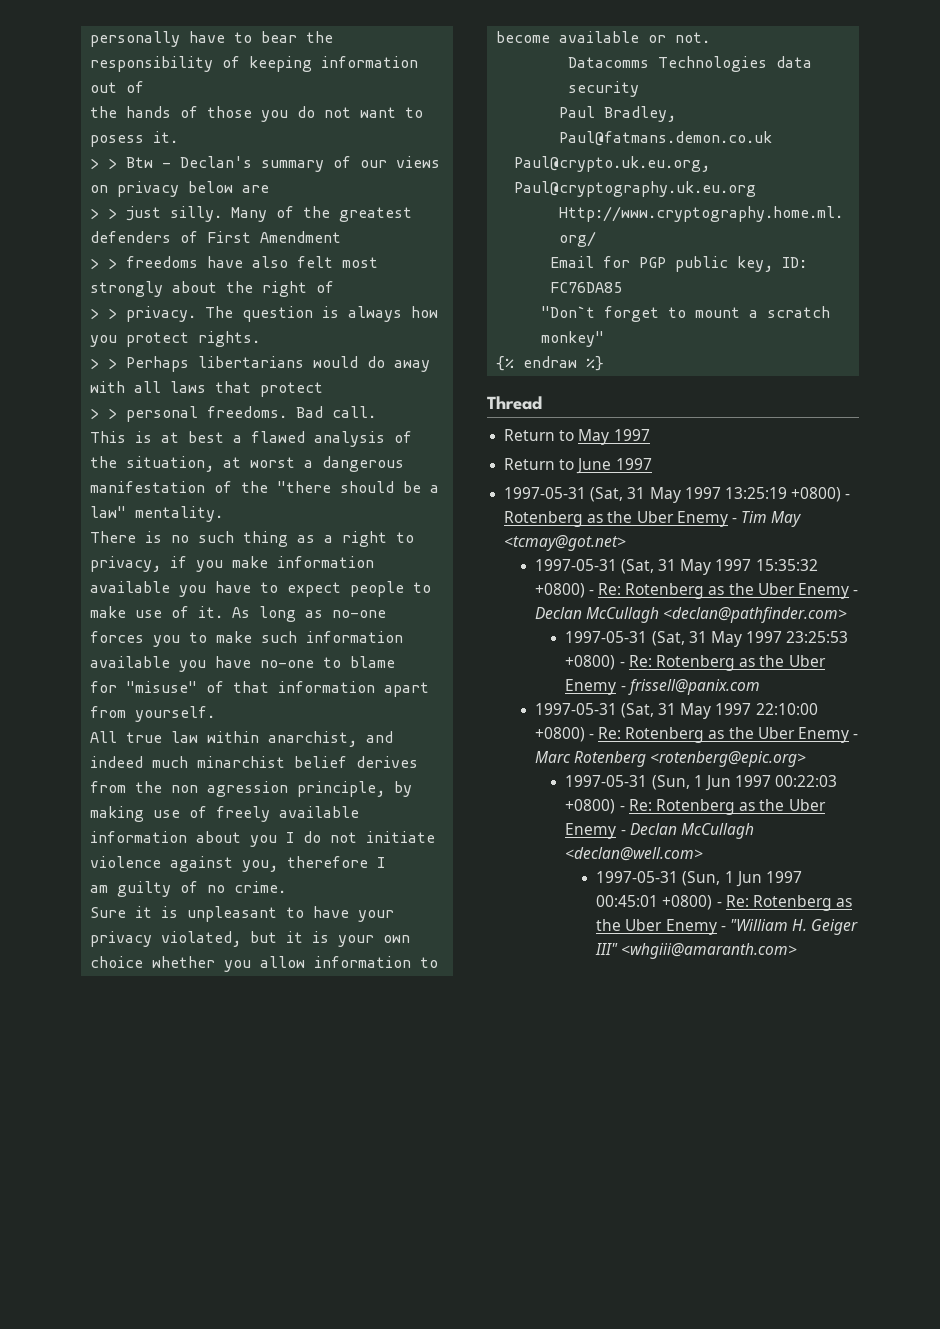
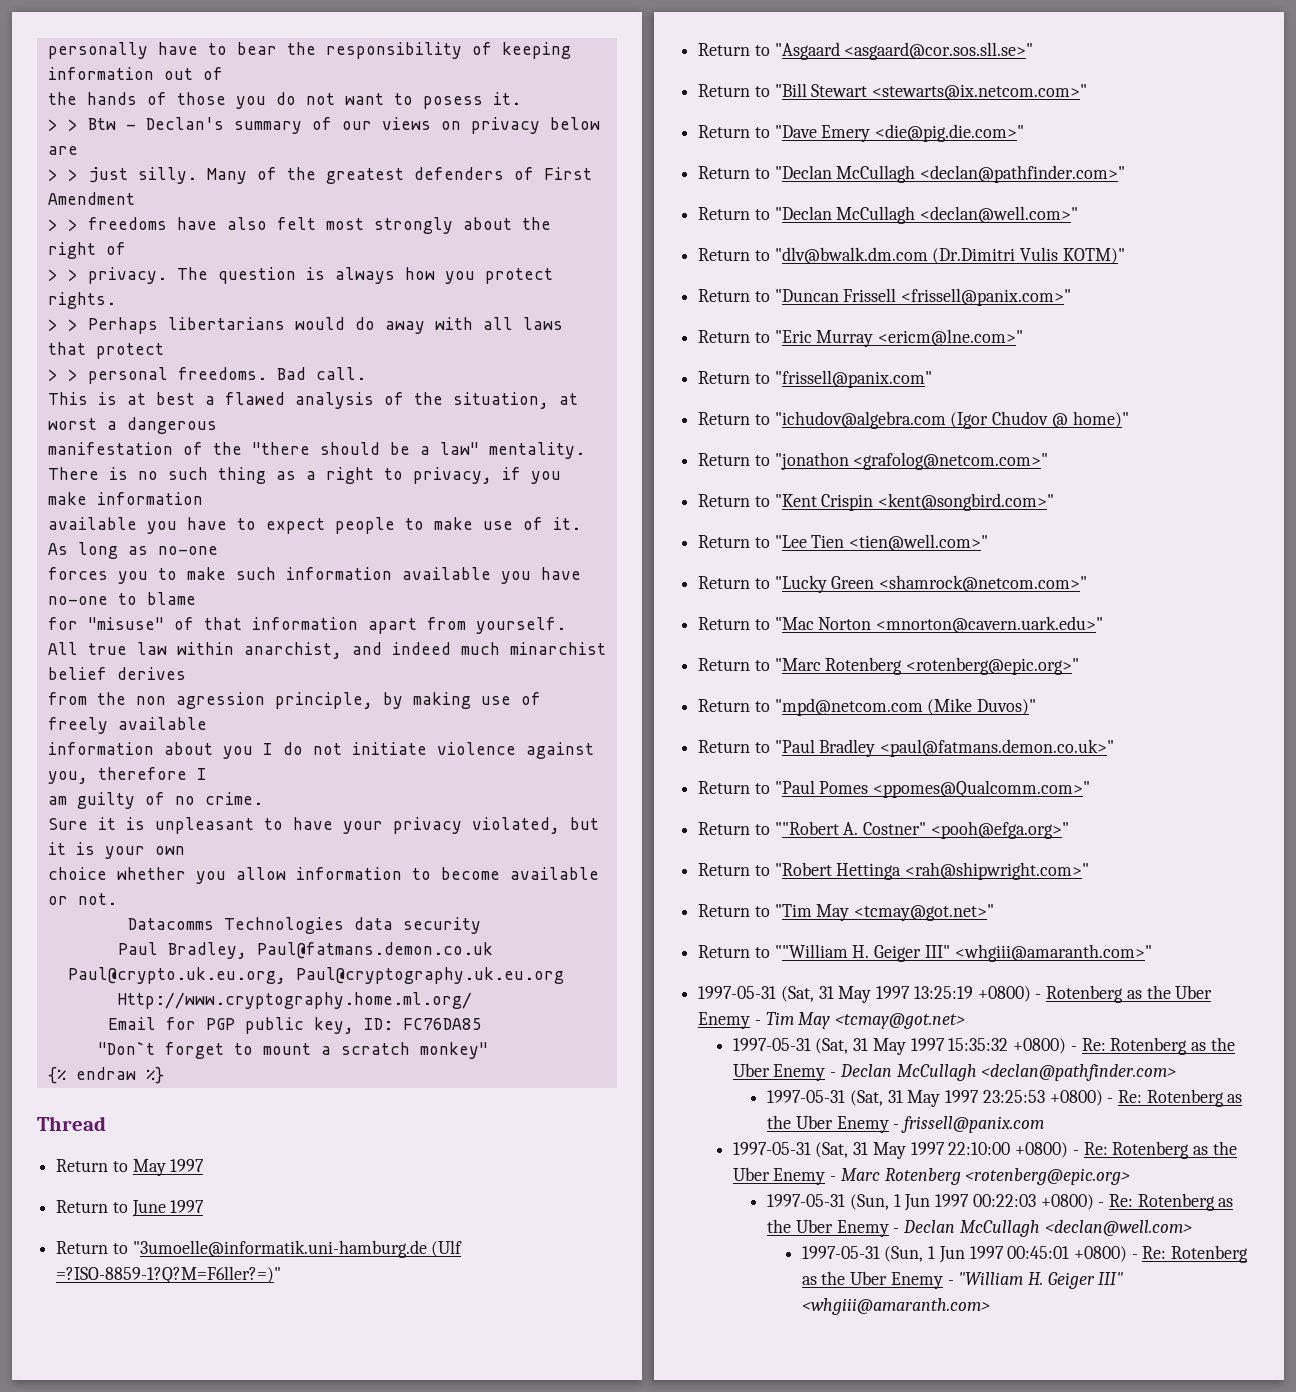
+ Return to "3umoelle@informatik.uni-hamburg.de (Ulf =?ISO-8859-1?Q?M=F6ller?=)"
+ Return to "Asgaard <asgaard@cor.sos.sll.se>"
+ Return to "Bill Stewart <stewarts@ix.netcom.com>"
+ Return to "Dave Emery <die@pig.die.com>"
+ Return to "Declan McCullagh <declan@pathfinder.com>"
+ Return to "Declan McCullagh <declan@well.com>"
+ Return to "dlv@bwalk.dm.com (Dr.Dimitri Vulis KOTM)"
+ Return to "Duncan Frissell <frissell@panix.com>"
+ Return to "Eric Murray <ericm@lne.com>"
+ Return to "frissell@panix.com"
+ Return to "ichudov@algebra.com (Igor Chudov @ home)"
+ Return to "jonathon <grafolog@netcom.com>"
+ Return to "Kent Crispin <kent@songbird.com>"
+ Return to "Lee Tien <tien@well.com>"
+ Return to "Lucky Green <shamrock@netcom.com>"
+ Return to "Mac Norton <mnorton@cavern.uark.edu>"
+ Return to "Marc Rotenberg <rotenberg@epic.org>"
+ Return to "mpd@netcom.com (Mike Duvos)"
+ Return to "Paul Bradley <paul@fatmans.demon.co.uk>"
+ Return to "Paul Pomes <ppomes@Qualcomm.com>"
+ Return to ""Robert A. Costner" <pooh@efga.org>"
+ Return to "Robert Hettinga <rah@shipwright.com>"
+ Return to "Tim May <tcmay@got.net>"
+ Return to ""William H. Geiger III" <whgiii@amaranth.com>"

